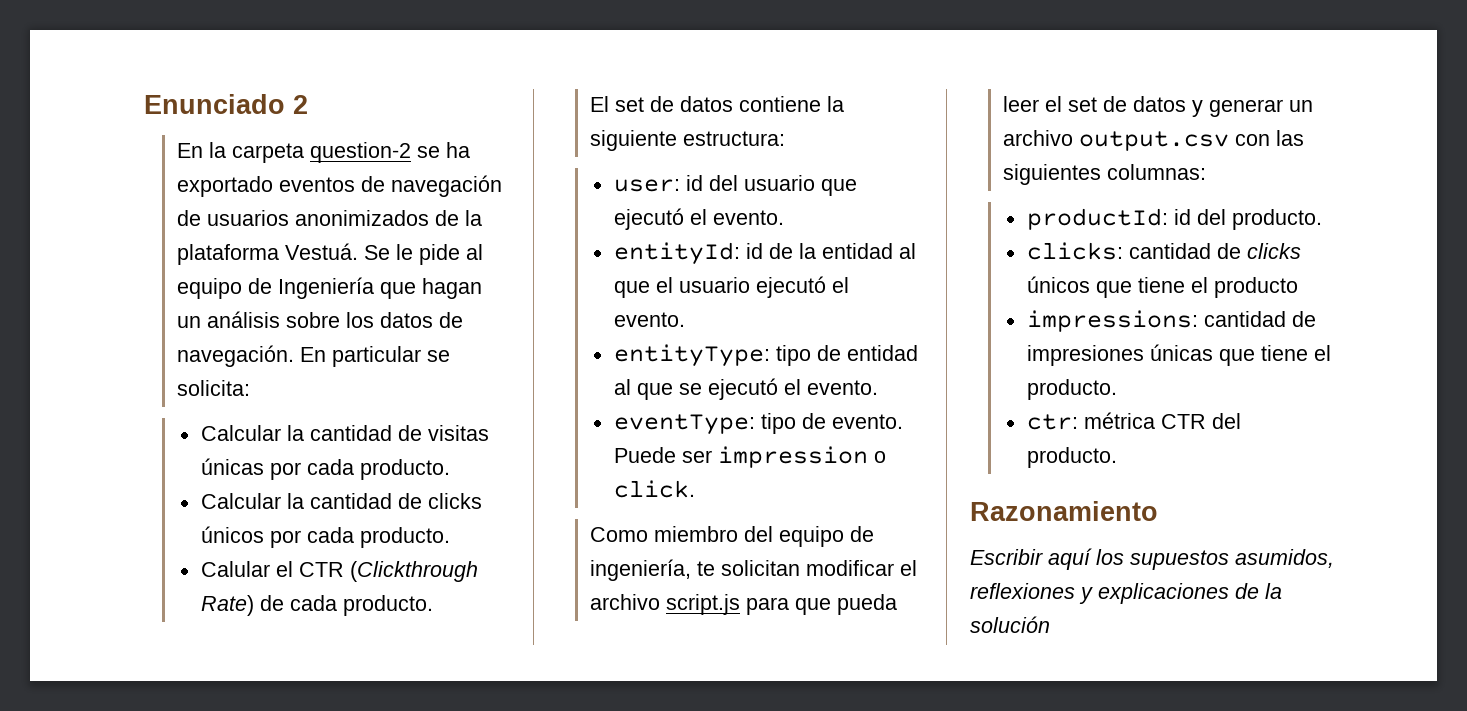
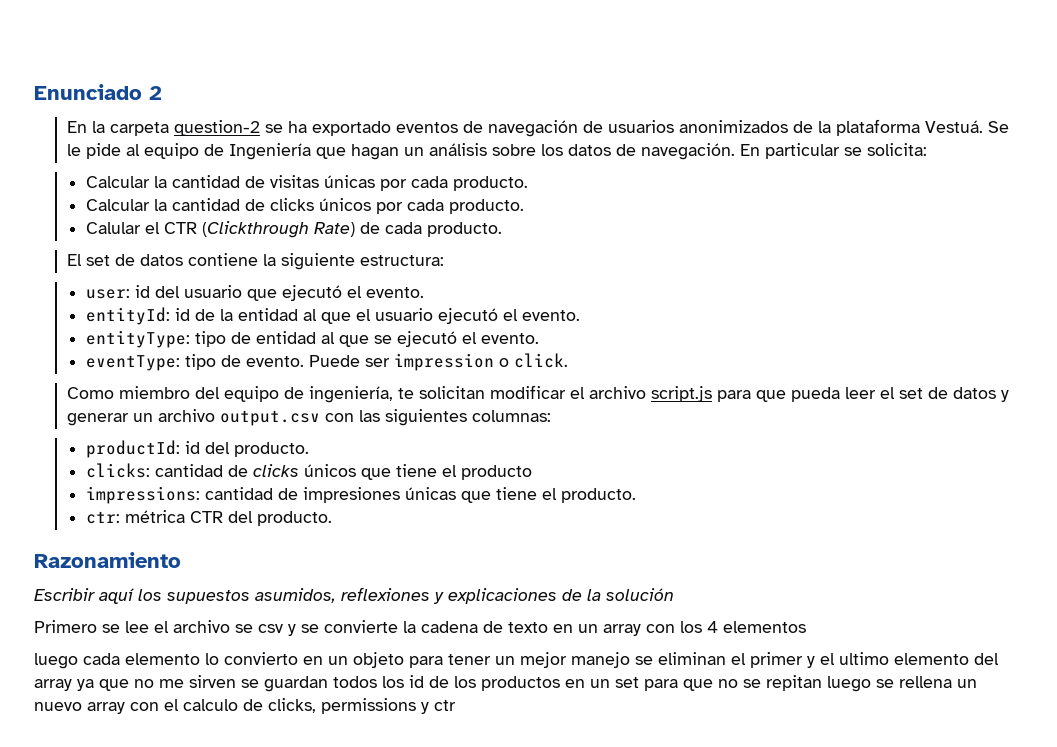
+ Primero se lee el archivo se csv y se convierte la cadena de texto en un array con los 4 elementos
+ luego cada elemento lo convierto en un objeto para tener un mejor manejo se eliminan el primer y el ultimo elemento del array ya que no me sirven se guardan todos los id de los productos en un set para que no se repitan luego se rellena un nuevo array con el calculo de clicks, permissions y ctr

